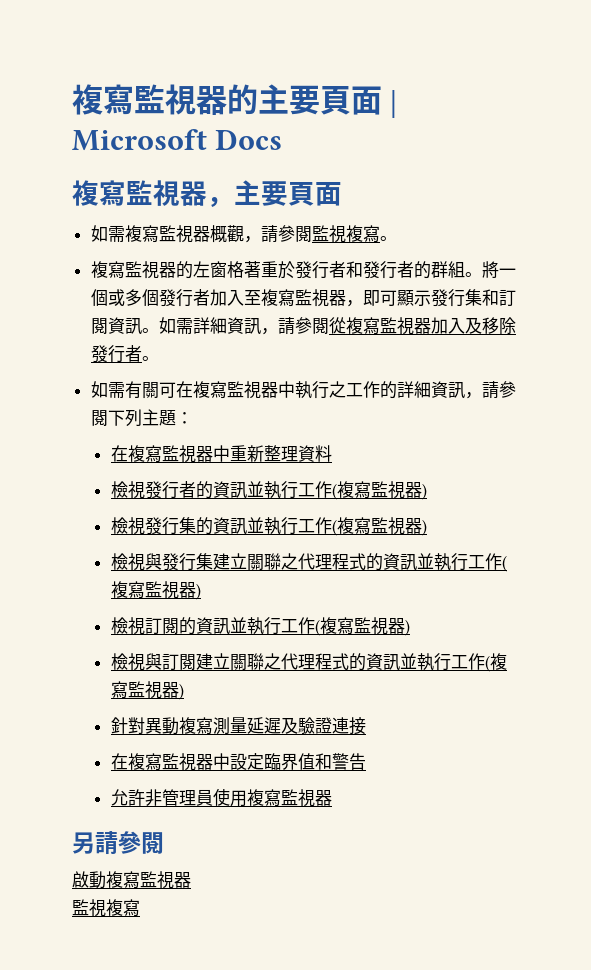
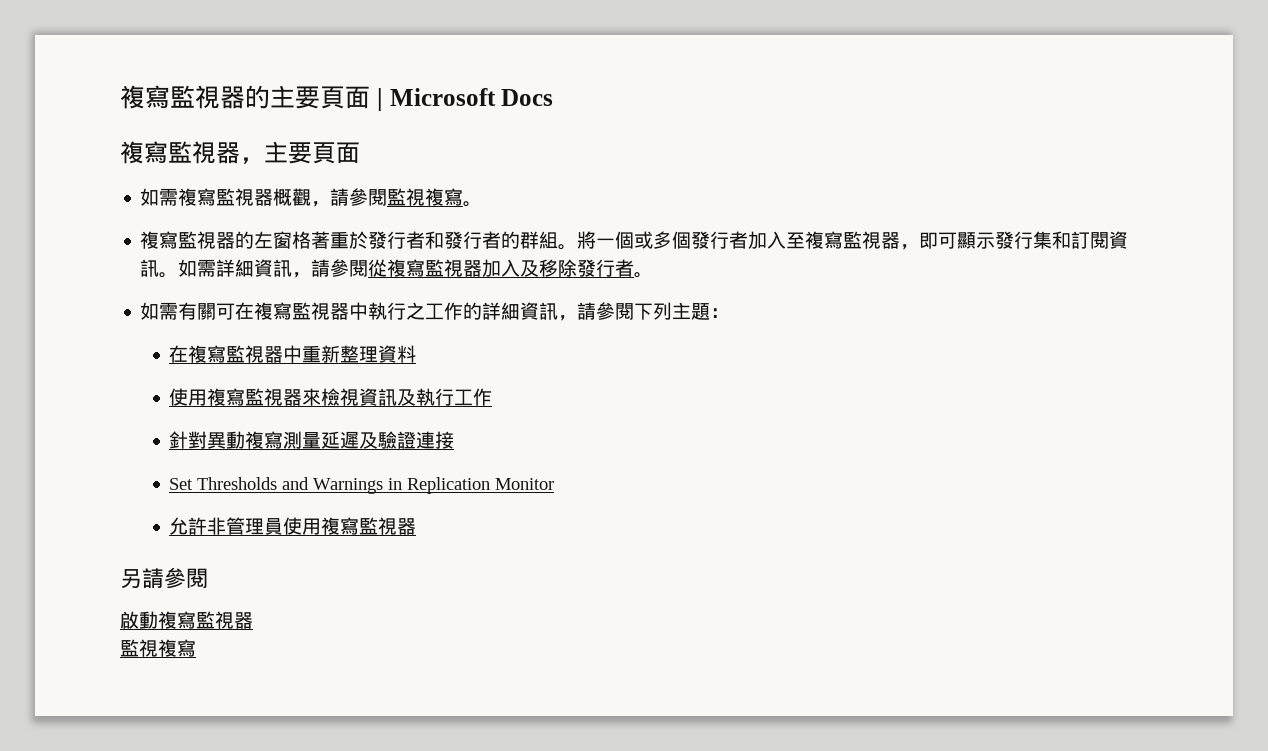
- 檢視發行者的資訊並執行工作(複寫監視器)
- 檢視發行集的資訊並執行工作(複寫監視器)
- 檢視與發行集建立關聯之代理程式的資訊並執行工作(複寫監視器)
- 檢視訂閱的資訊並執行工作(複寫監視器)
- 檢視與訂閱建立關聯之代理程式的資訊並執行工作(複寫監視器)
+ 使用複寫監視器來檢視資訊及執行工作
- 在複寫監視器中設定臨界值和警告
+ Set Thresholds and Warnings in Replication Monitor

